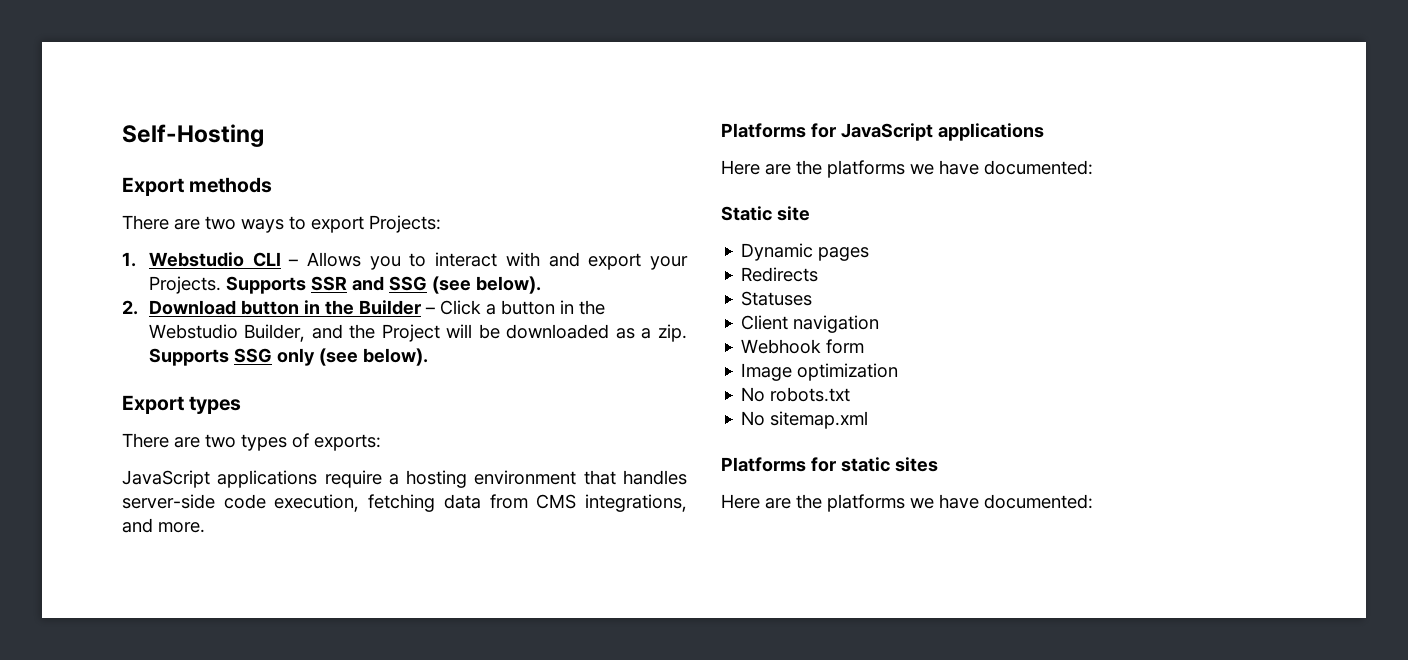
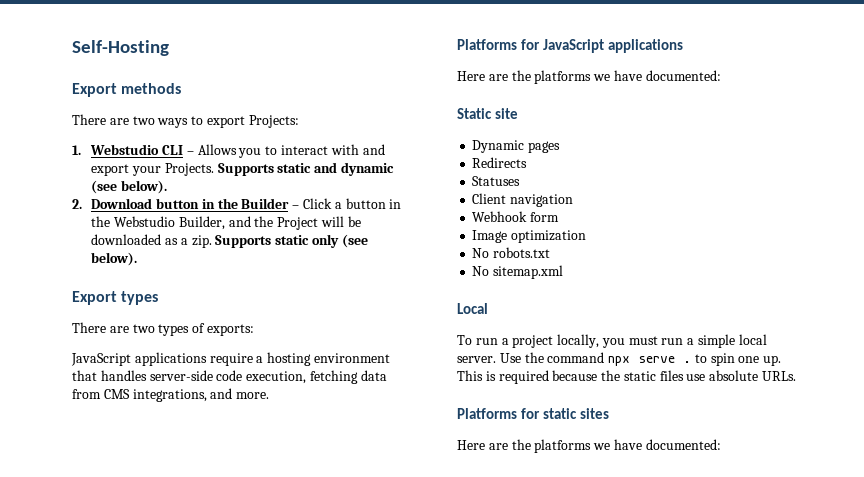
- Supports SSR and SSG (see below).
+ Supports static and dynamic (see below).
- Supports SSG only (see below).
+ Supports static only (see below).
+ Local
+ To run a project locally, you must run a simple local server. Use the command npx serve . to spin one up. This is required because the static files use absolute URLs.

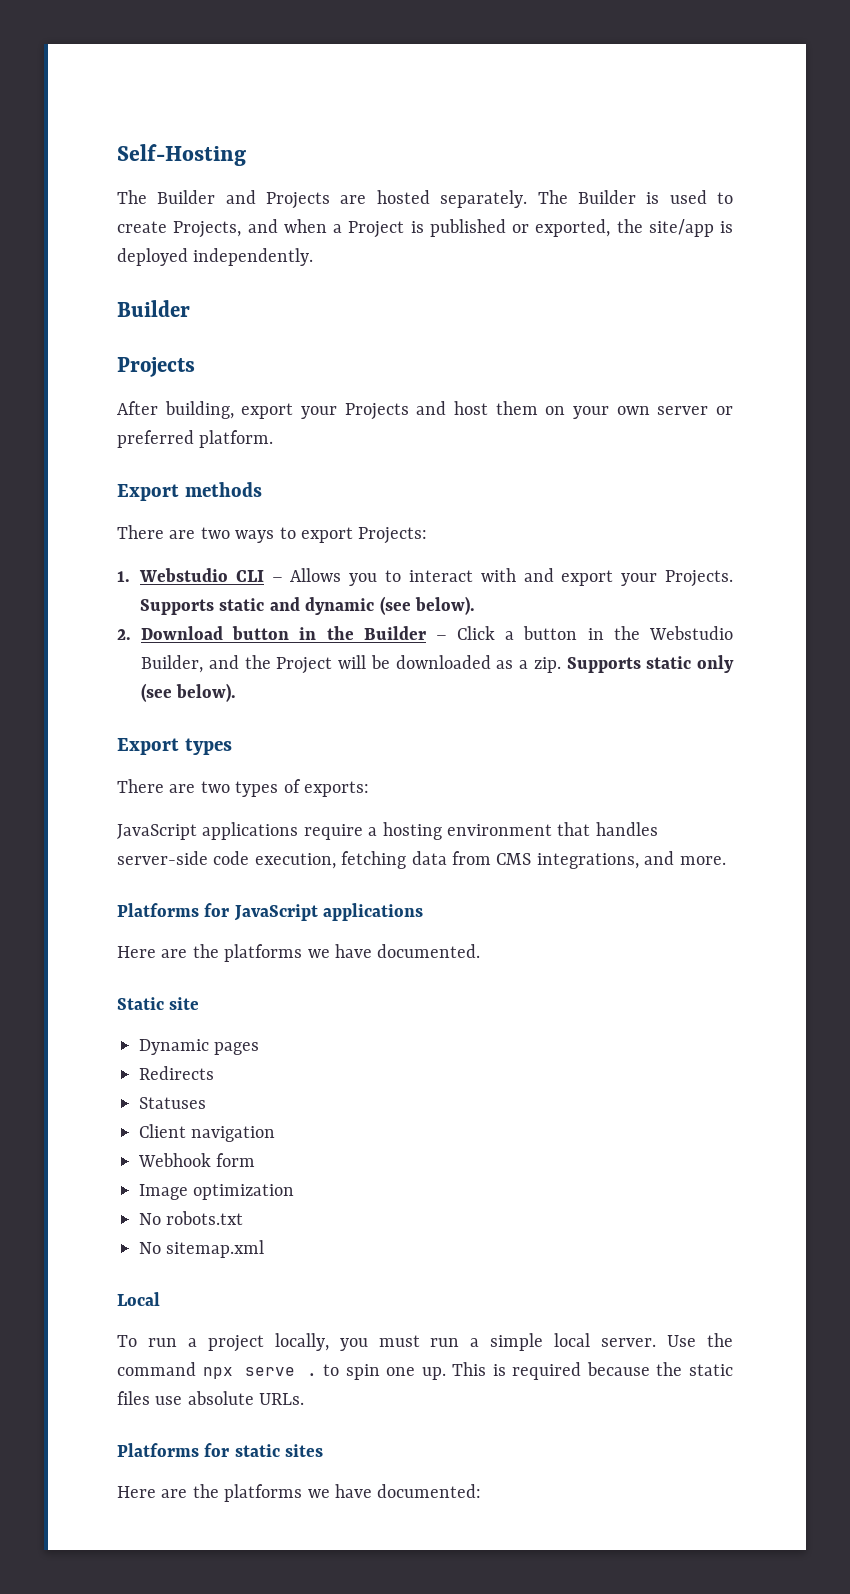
+ The Builder and Projects are hosted separately. The Builder is used to create Projects, and when a Project is published or exported, the site/app is deployed independently.
+ Builder
+ Projects
+ After building, export your Projects and host them on your own server or preferred platform.
  Platforms for JavaScript applications
- Here are the platforms we have documented:
+ Here are the platforms we have documented.

